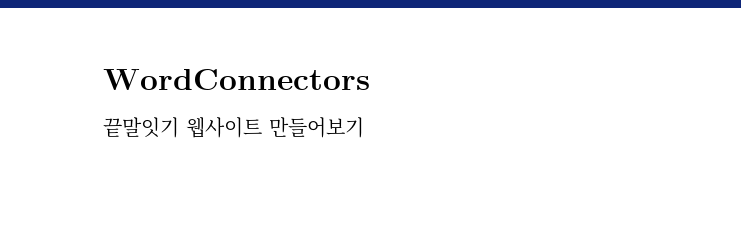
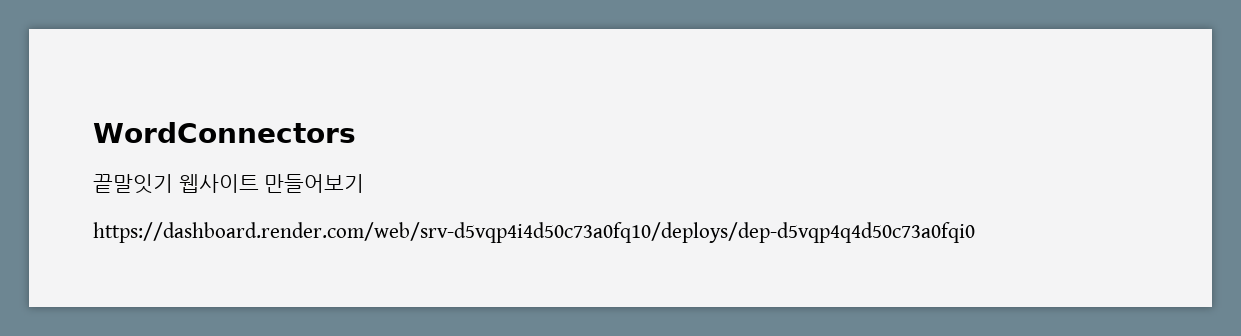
+ https://dashboard.render.com/web/srv-d5vqp4i4d50c73a0fq10/deploys/dep-d5vqp4q4d50c73a0fqi0

